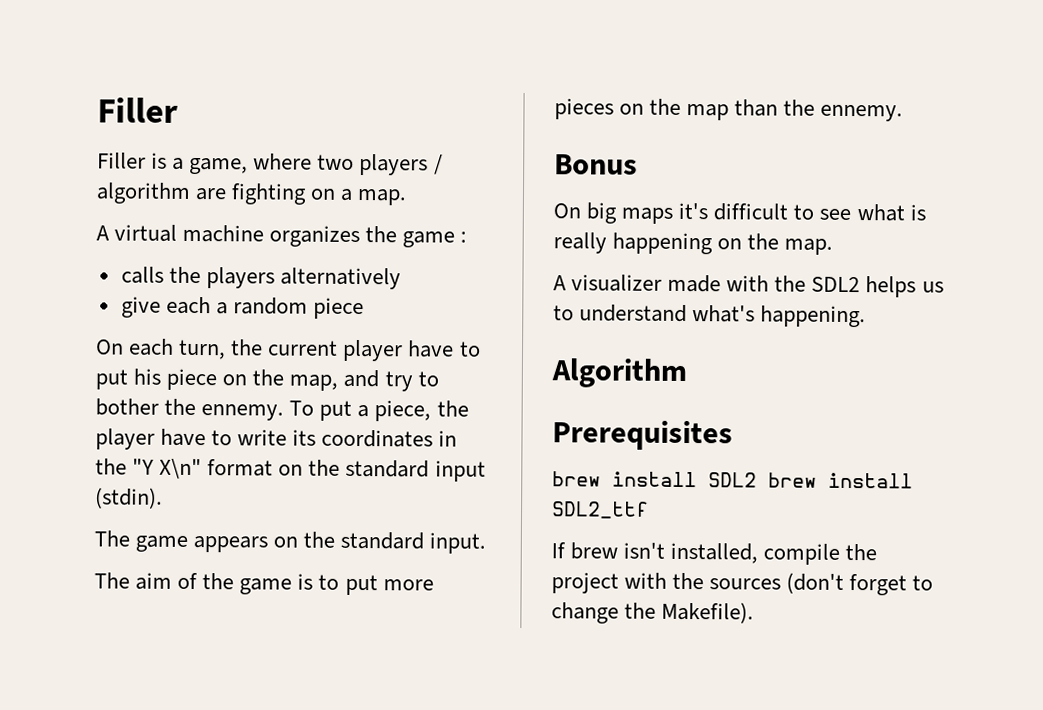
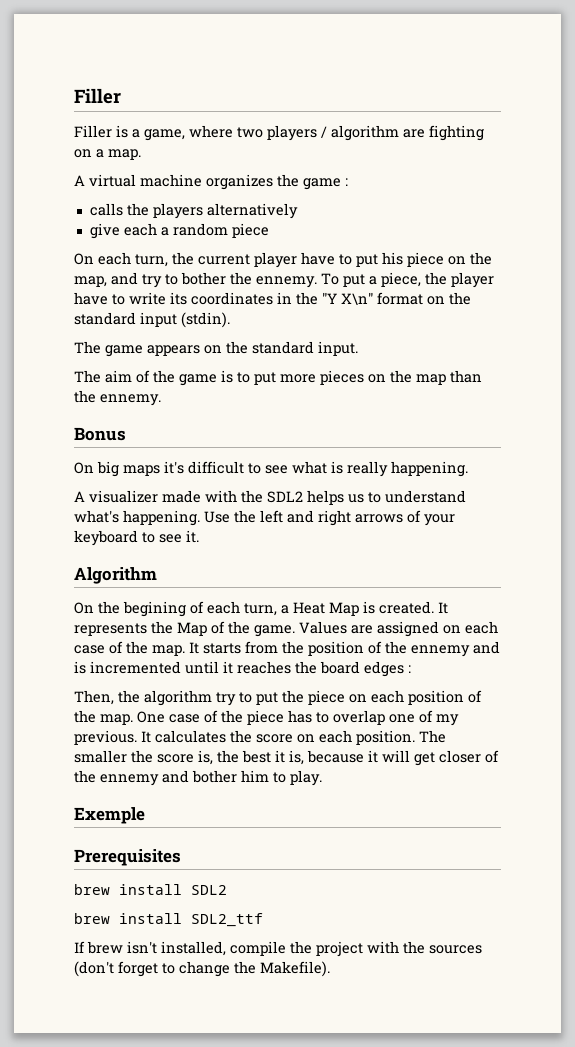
- On big maps it's difficult to see what is really happening on the map.
+ On big maps it's difficult to see what is really happening.
- A visualizer made with the SDL2 helps us to understand what's happening.
+ A visualizer made with the SDL2 helps us to understand what's happening. Use the left and right arrows of your keyboard to see it.
  Algorithm
+ On the begining of each turn, a Heat Map is created. It represents the Map of the game. Values are assigned on each case of the map. It starts from the position of the ennemy and is incremented until it reaches the board edges :
+ Then, the algorithm try to put the piece on each position of the map. One case of the piece has to overlap one of my previous. It calculates the score on each position. The smaller the score is, the best it is, because it will get closer of the ennemy and bother him to play.
+ Exemple
- brew install SDL2 brew install SDL2_ttf
+ brew install SDL2
+ brew install SDL2_ttf

